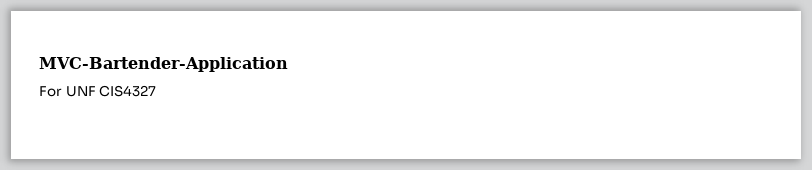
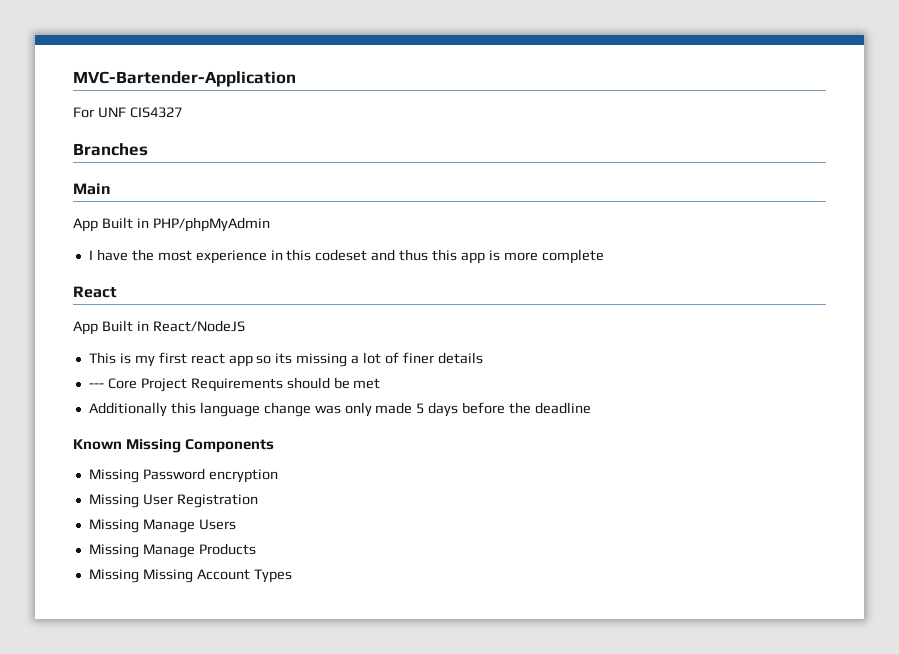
+ Branches
+ Main
+ App Built in PHP/phpMyAdmin
+ I have the most experience in this codeset and thus this app is more complete
+ React
+ App Built in React/NodeJS
+ This is my first react app so its missing a lot of finer details
+ --- Core Project Requirements should be met
+ Additionally this language change was only made 5 days before the deadline
+ Known Missing Components
+ Missing Password encryption
+ Missing User Registration
+ Missing Manage Users
+ Missing Manage Products
+ Missing Missing Account Types

